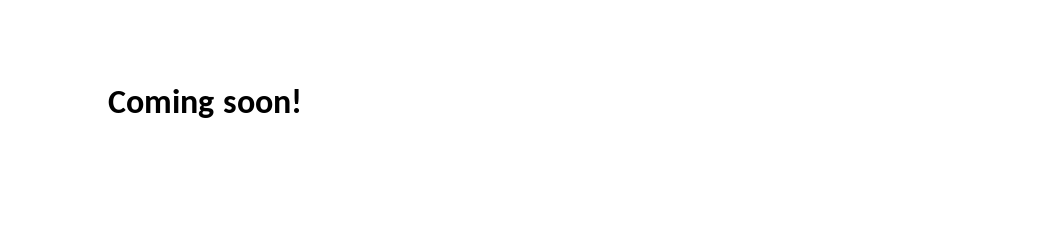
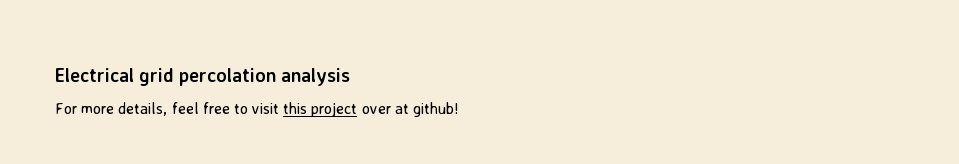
- Coming soon!
+ Electrical grid percolation analysis
+ For more details, feel free to visit this project over at github!

